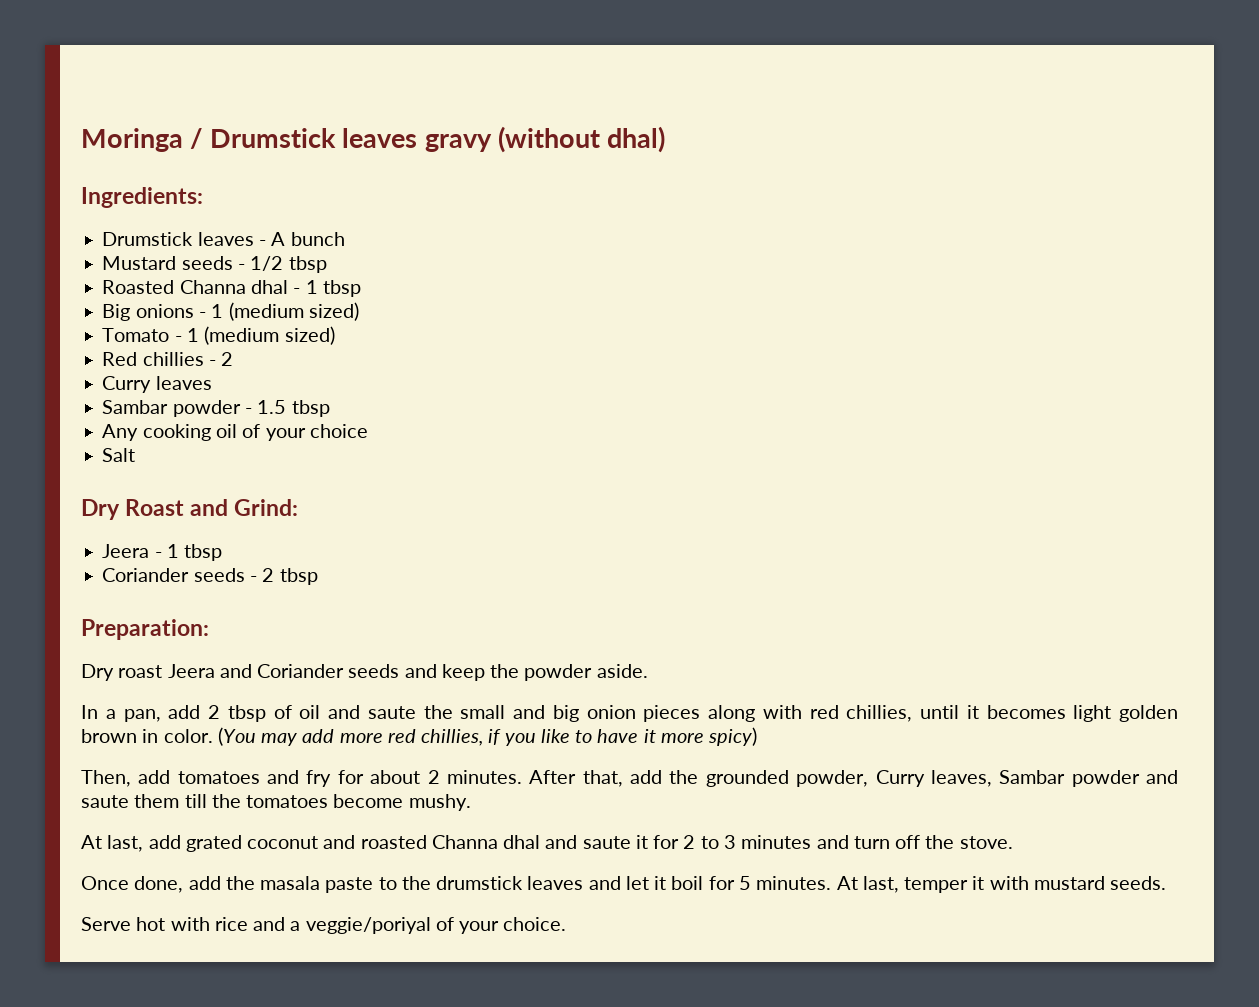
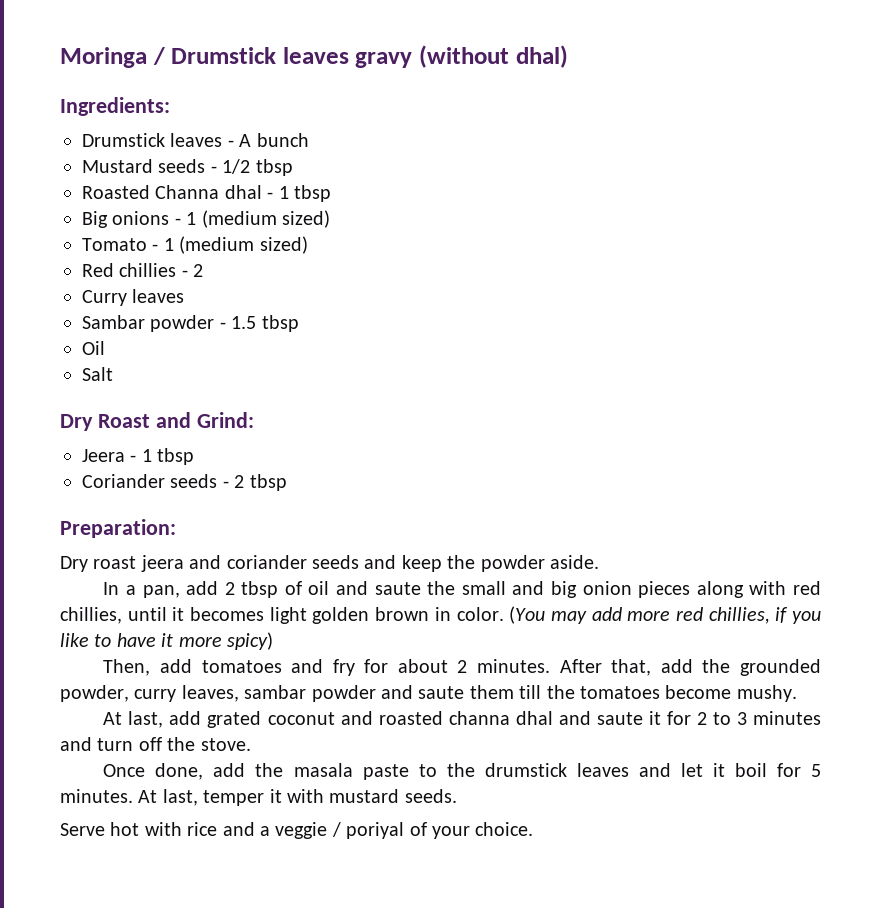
- Any cooking oil of your choice
+ Oil
- Dry roast Jeera and Coriander seeds and keep the powder aside.
+ Dry roast jeera and coriander seeds and keep the powder aside.
- After that, add the grounded powder, Curry leaves, Sambar powder and saute them till the tomatoes become mushy.
+ After that, add the grounded powder, curry leaves, sambar powder and saute them till the tomatoes become mushy.
- At last, add grated coconut and roasted Channa dhal and saute it for 2 to 3 minutes and turn off the stove.
+ At last, add grated coconut and roasted channa dhal and saute it for 2 to 3 minutes and turn off the stove.
- Serve hot with rice and a veggie/poriyal of your choice.
+ Serve hot with rice and a veggie / poriyal of your choice.

